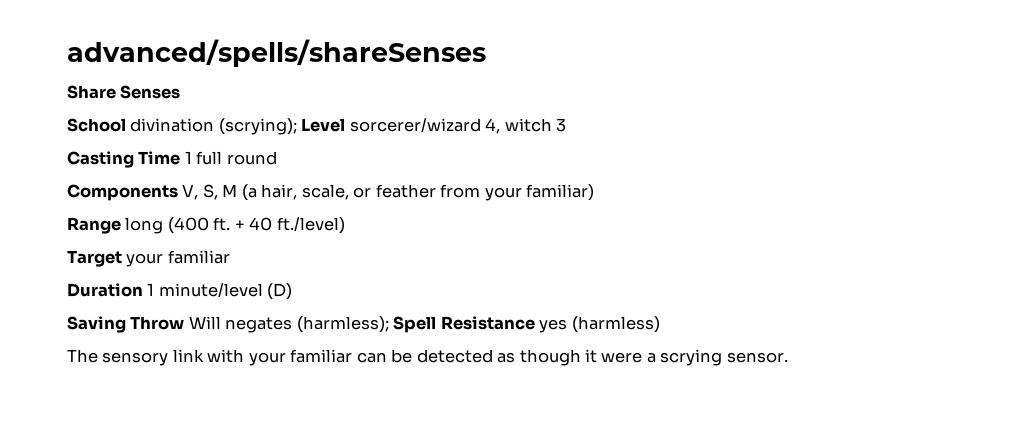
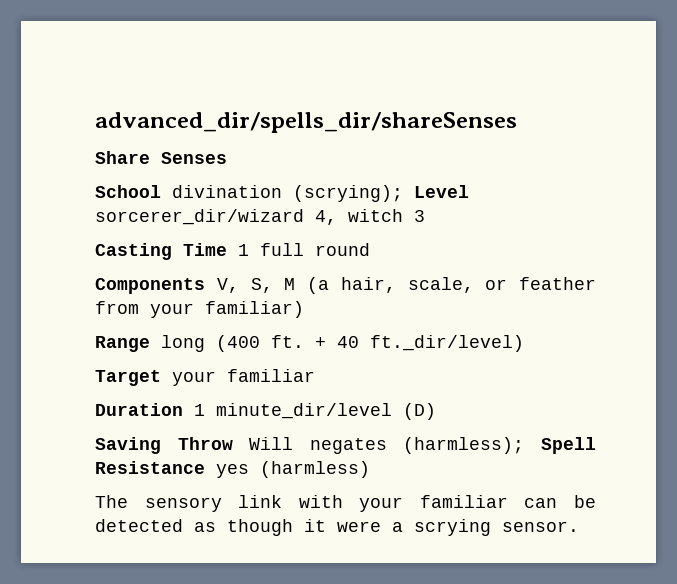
- advanced/spells/shareSenses
+ advanced_dir/spells_dir/shareSenses
- School divination (scrying); Level sorcerer/wizard 4, witch 3
+ School divination (scrying); Level sorcerer_dir/wizard 4, witch 3
- + 40 ft./level)
+ + 40 ft._dir/level)
- Duration 1 minute/level (D)
+ Duration 1 minute_dir/level (D)

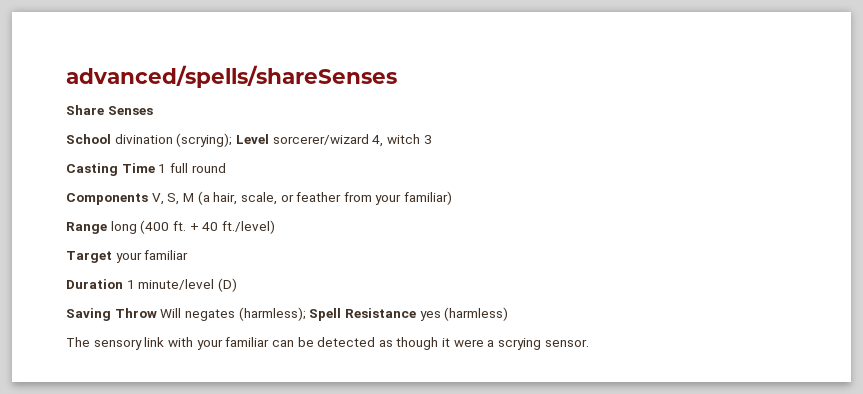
- advanced_dir/spells_dir/shareSenses
+ advanced/spells/shareSenses
- School divination (scrying); Level sorcerer_dir/wizard 4, witch 3
+ School divination (scrying); Level sorcerer/wizard 4, witch 3
- + 40 ft._dir/level)
+ + 40 ft./level)
- Duration 1 minute_dir/level (D)
+ Duration 1 minute/level (D)

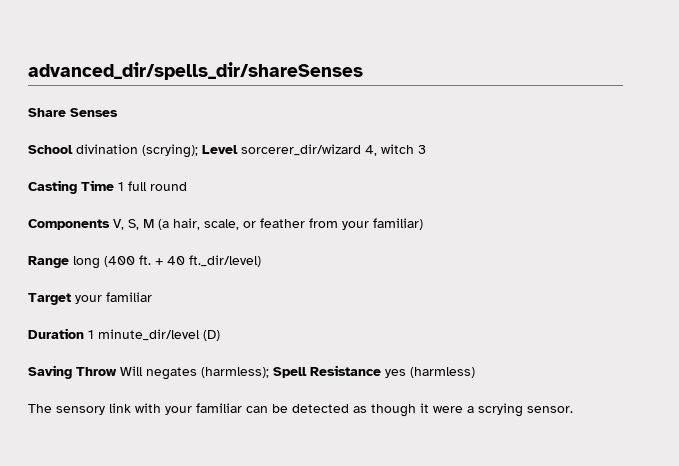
- advanced/spells/shareSenses
+ advanced_dir/spells_dir/shareSenses
- School divination (scrying); Level sorcerer/wizard 4, witch 3
+ School divination (scrying); Level sorcerer_dir/wizard 4, witch 3
- + 40 ft./level)
+ + 40 ft._dir/level)
- Duration 1 minute/level (D)
+ Duration 1 minute_dir/level (D)

